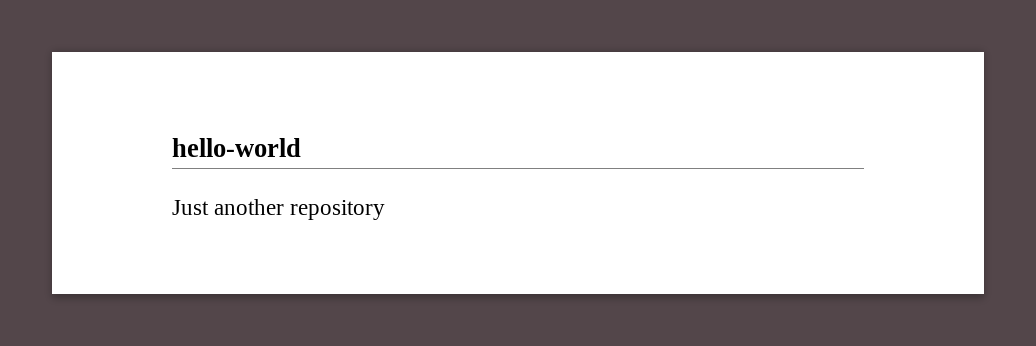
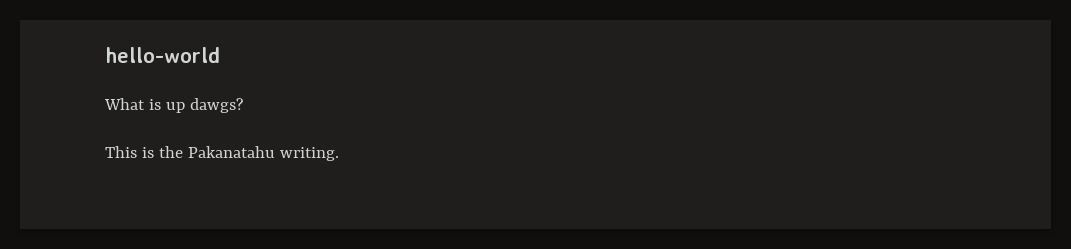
- Just another repository
+ What is up dawgs?
+ This is the Pakanatahu writing.

